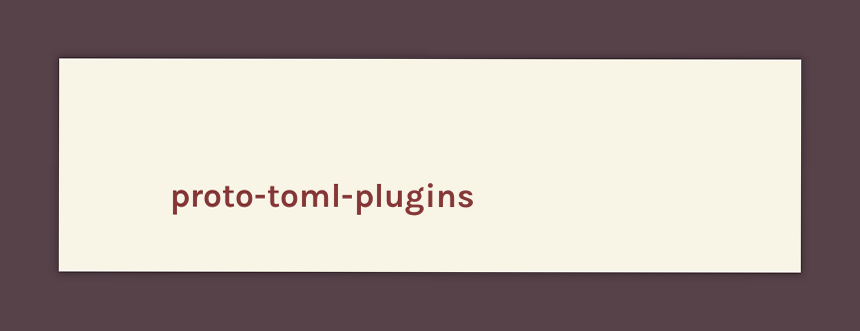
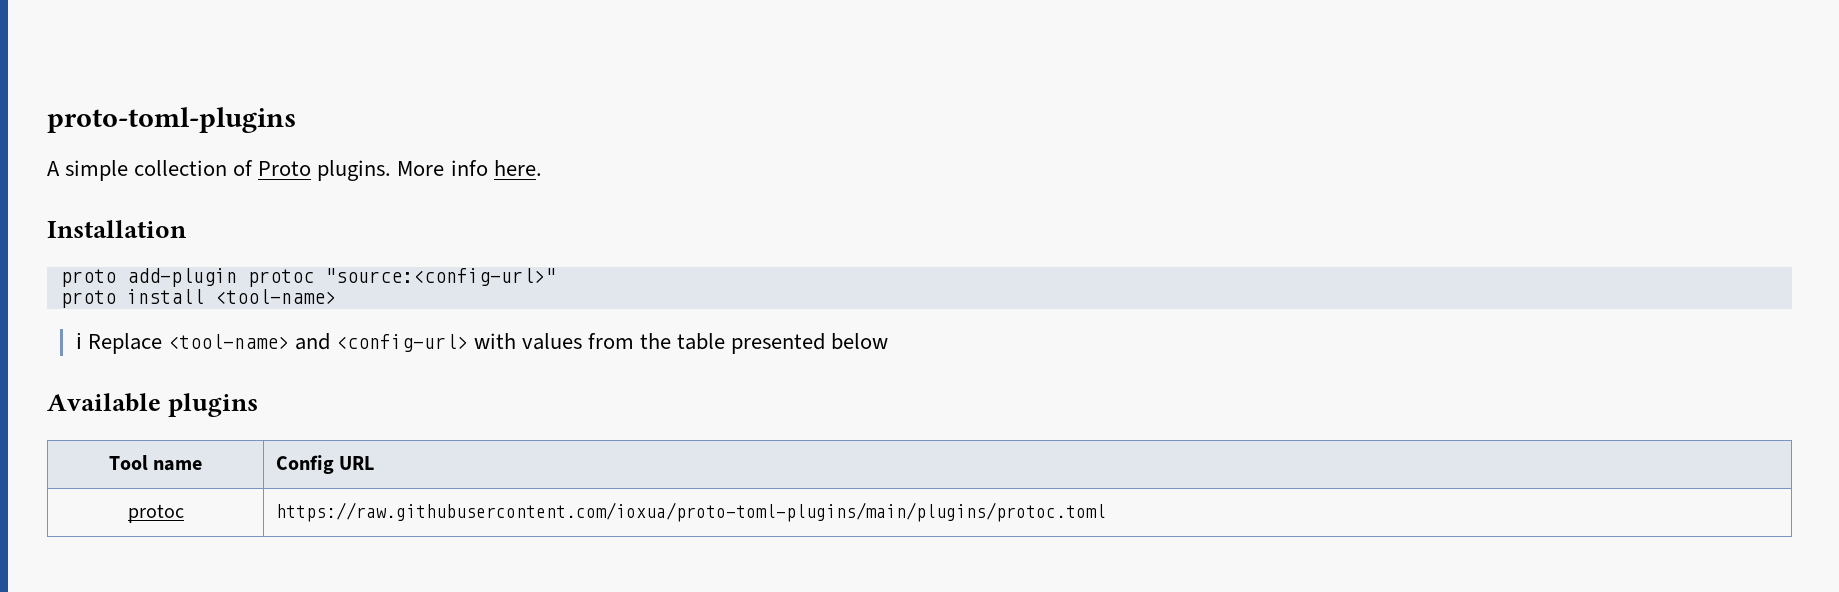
+ A simple collection of Proto plugins. More info here.
+ Installation
+ proto add-plugin protoc "source:<config-url>"
+ proto install <tool-name>
+ ℹ Replace <tool-name> and <config-url> with values from the table presented below
+ Available plugins
+ Tool name | Config URL
+ protoc | https://raw.githubusercontent.com/ioxua/proto-toml-plugins/main/plugins/protoc.toml

